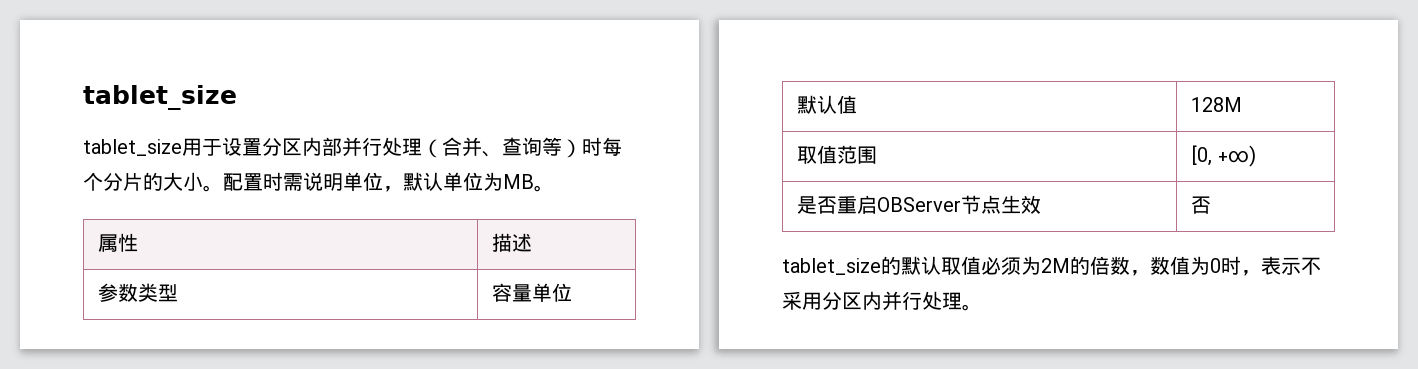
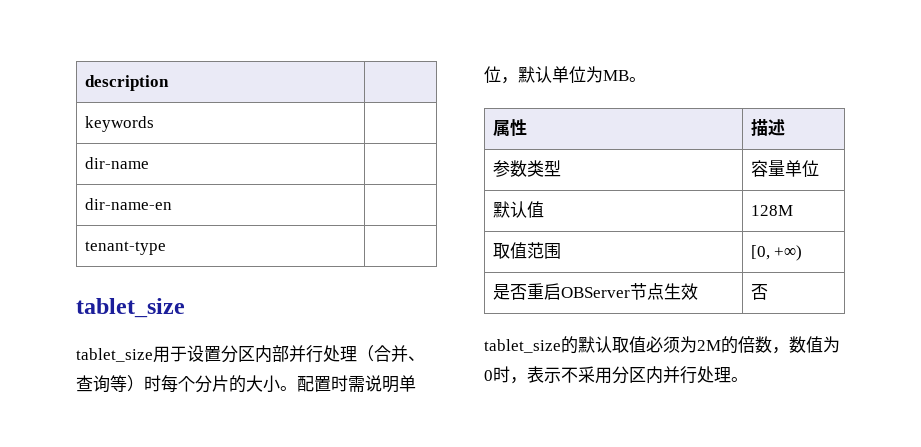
+ description |
+ keywords |
+ dir-name |
+ dir-name-en |
+ tenant-type |

